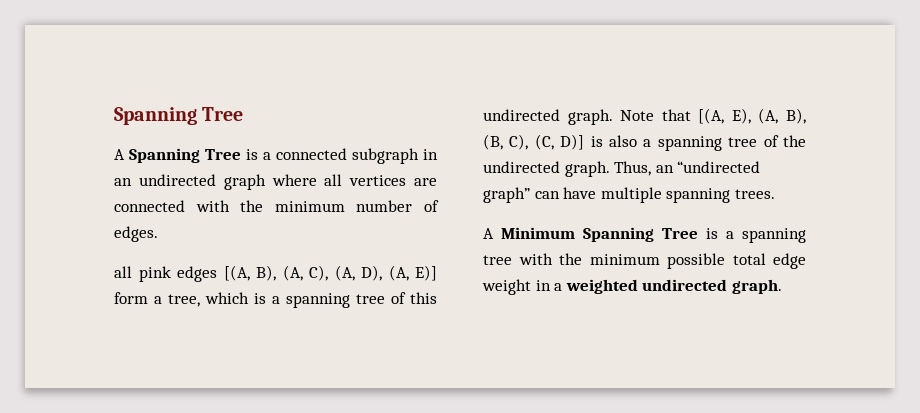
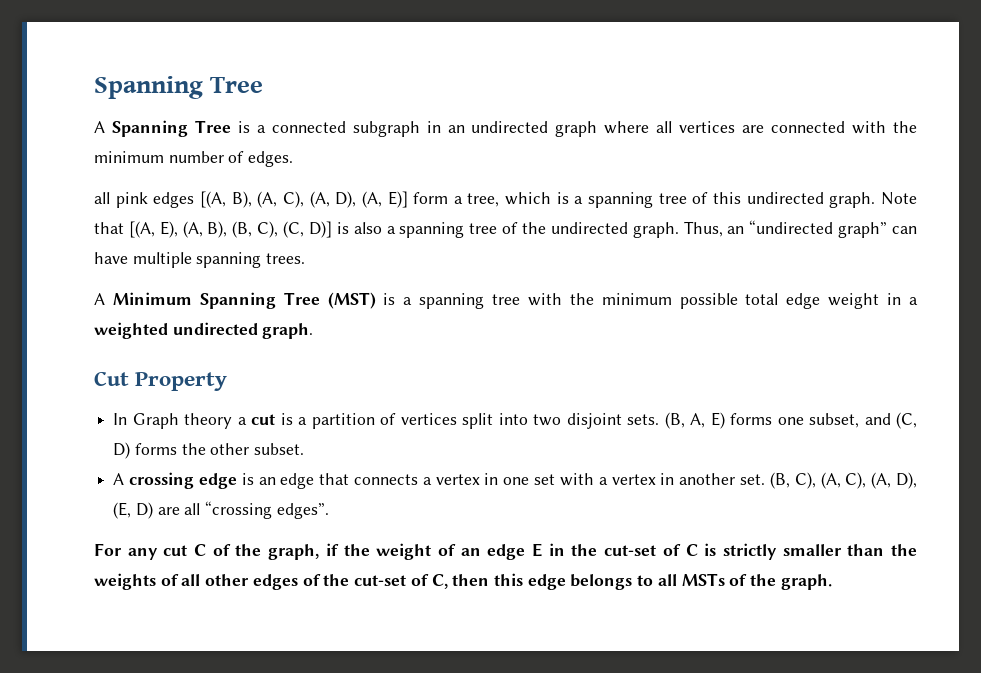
- A Minimum Spanning Tree is a spanning tree with the minimum possible total edge weight in a weighted undirected graph.
+ A Minimum Spanning Tree (MST) is a spanning tree with the minimum possible total edge weight in a weighted undirected graph.
+ Cut Property
+ In Graph theory a cut is a partition of vertices split into two disjoint sets. (B, A, E) forms one subset, and (C, D) forms the other subset.
+ A crossing edge is an edge that connects a vertex in one set with a vertex in another set. (B, C), (A, C), (A, D), (E, D) are all “crossing edges”.
+ For any cut C of the graph, if the weight of an edge E in the cut-set of C is strictly smaller than the weights of all other edges of the cut-set of C, then this edge belongs to all MSTs of the graph.

